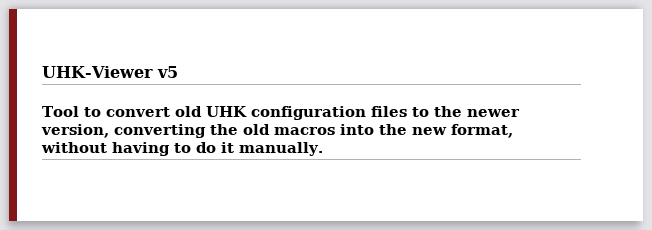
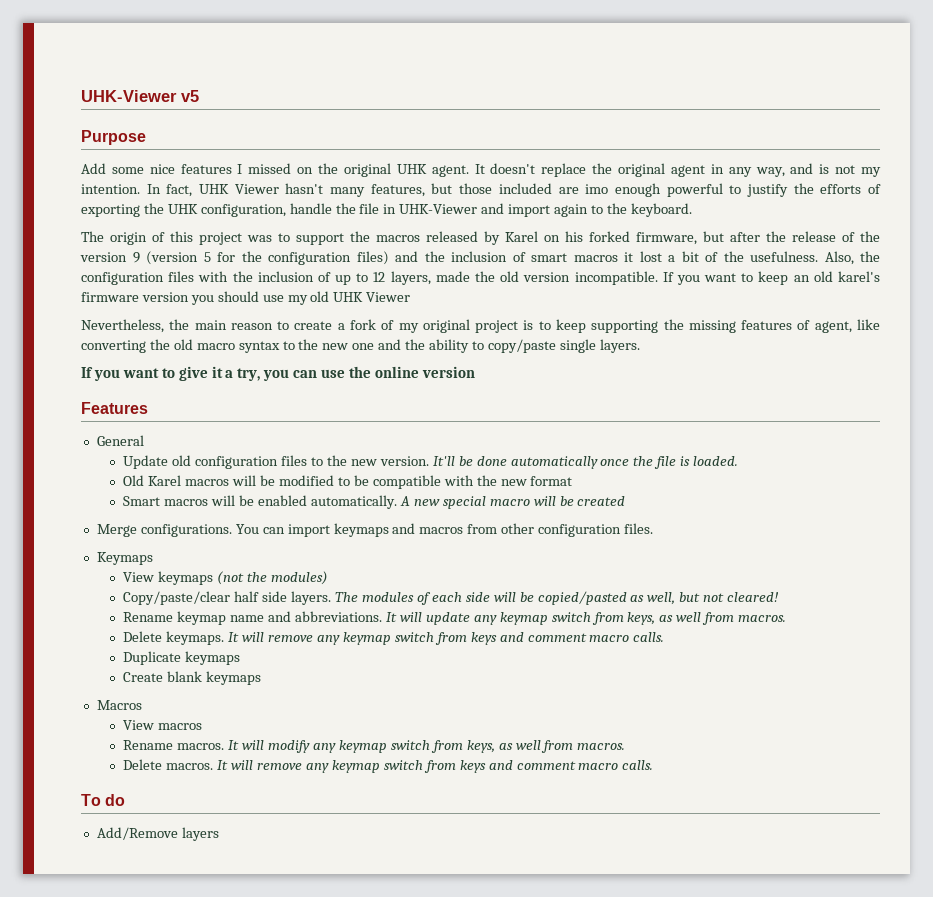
- Tool to convert old UHK configuration files to the newer version, converting the old macros into the new format, without having to do it manually.
+ Purpose
+ Add some nice features I missed on the original UHK agent. It doesn't replace the original agent in any way, and is not my intention. In fact, UHK Viewer hasn't many features, but those included are imo enough powerful to justify the efforts of exporting the UHK configuration, handle the file in UHK-Viewer and import again to the keyboard.
+ The origin of this project was to support the macros released by Karel on his forked firmware, but after the release of the version 9 (version 5 for the configuration files) and the inclusion of smart macros it lost a bit of the usefulness. Also, the configuration files with the inclusion of up to 12 layers, made the old version incompatible. If you want to keep an old karel's firmware version you should use my old UHK Viewer
+ Nevertheless, the main reason to create a fork of my original project is to keep supporting the missing features of agent, like converting the old macro syntax to the new one and the ability to copy/paste single layers.
+ If you want to give it a try, you can use the online version
+ Features
+ General
+ Update old configuration files to the new version. It'll be done automatically once the file is loaded.
+ Old Karel macros will be modified to be compatible with the new format
+ Smart macros will be enabled automatically. A new special macro will be created
+ Merge configurations. You can import keymaps and macros from other configuration files.
+ Keymaps
+ View keymaps (not the modules)
+ Copy/paste/clear half side layers. The modules of each side will be copied/pasted as well, but not cleared!
+ Rename keymap name and abbreviations. It will update any keymap switch from keys, as well from macros.
+ Delete keymaps. It will remove any keymap switch from keys and comment macro calls.
+ Duplicate keymaps
+ Create blank keymaps
+ Macros
+ View macros
+ Rename macros. It will modify any keymap switch from keys, as well from macros.
+ Delete macros. It will remove any keymap switch from keys and comment macro calls.
+ To do
+ Add/Remove layers

